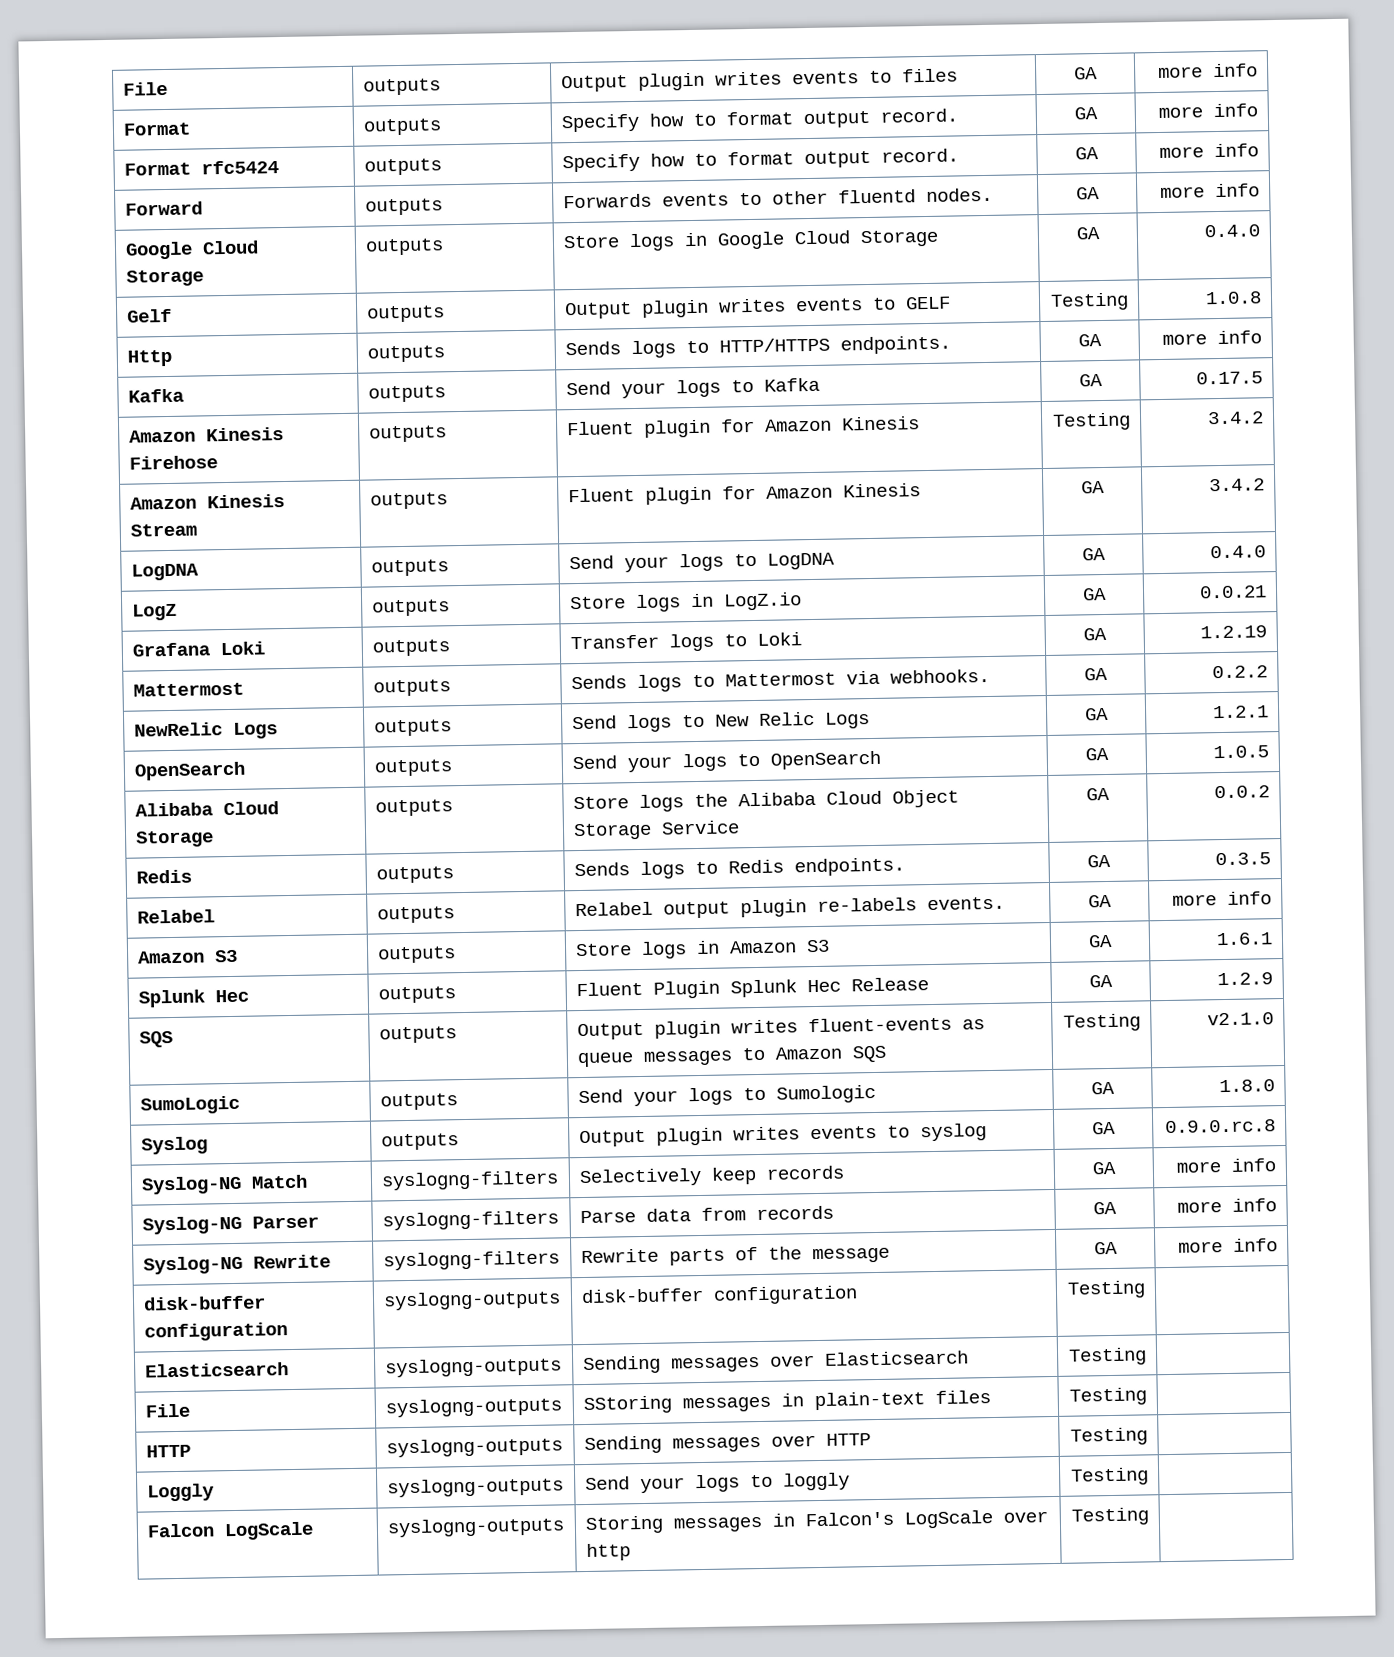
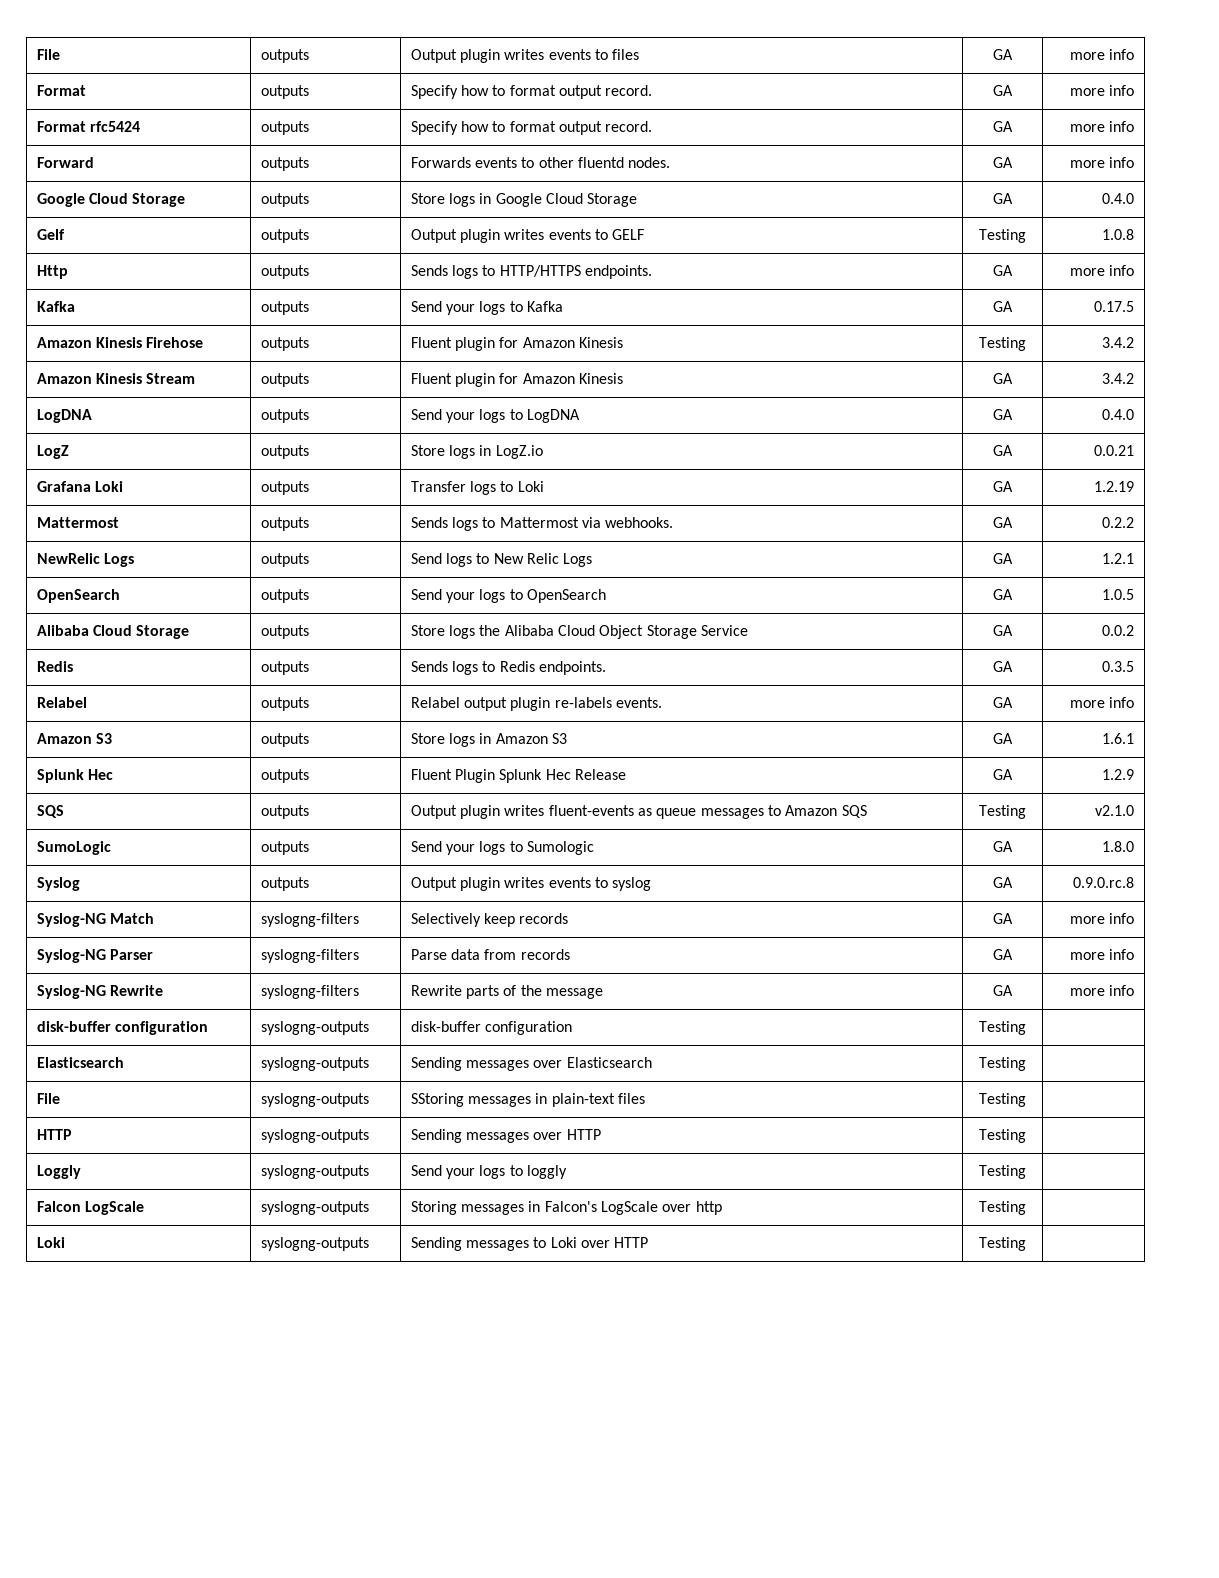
+ Loki | syslogng-outputs | Sending messages to Loki over HTTP | Testing |

